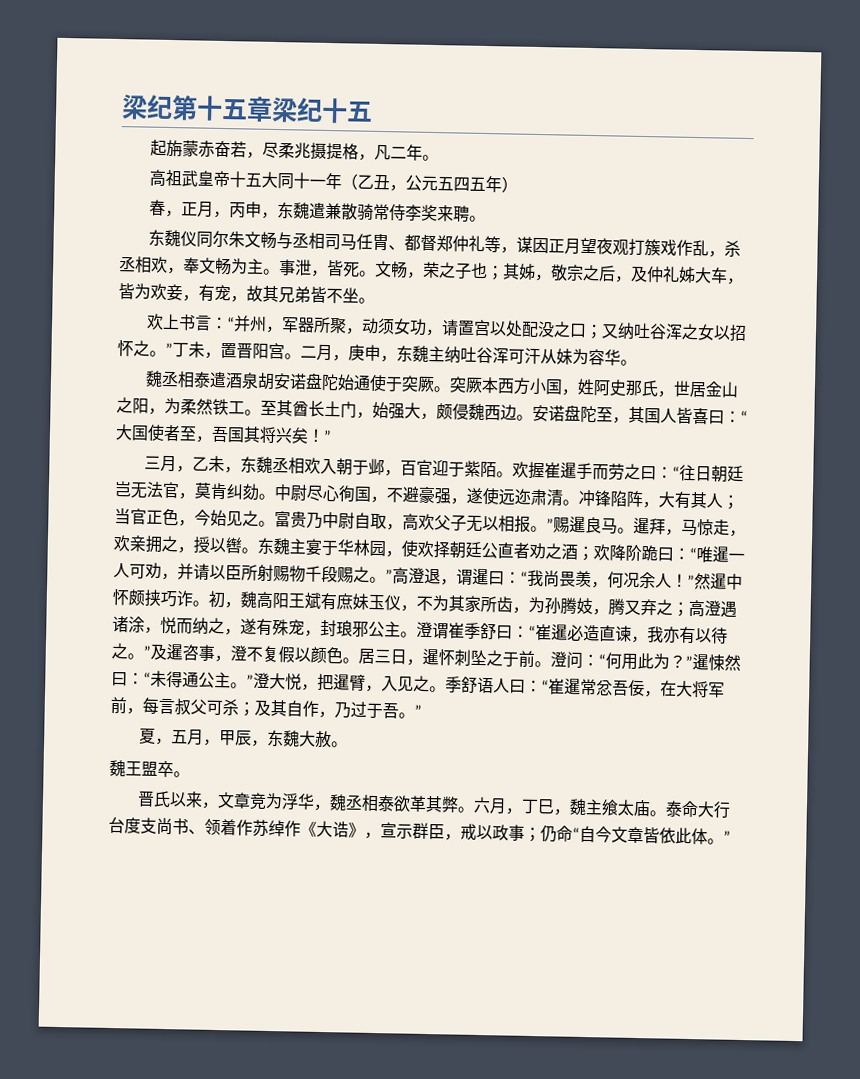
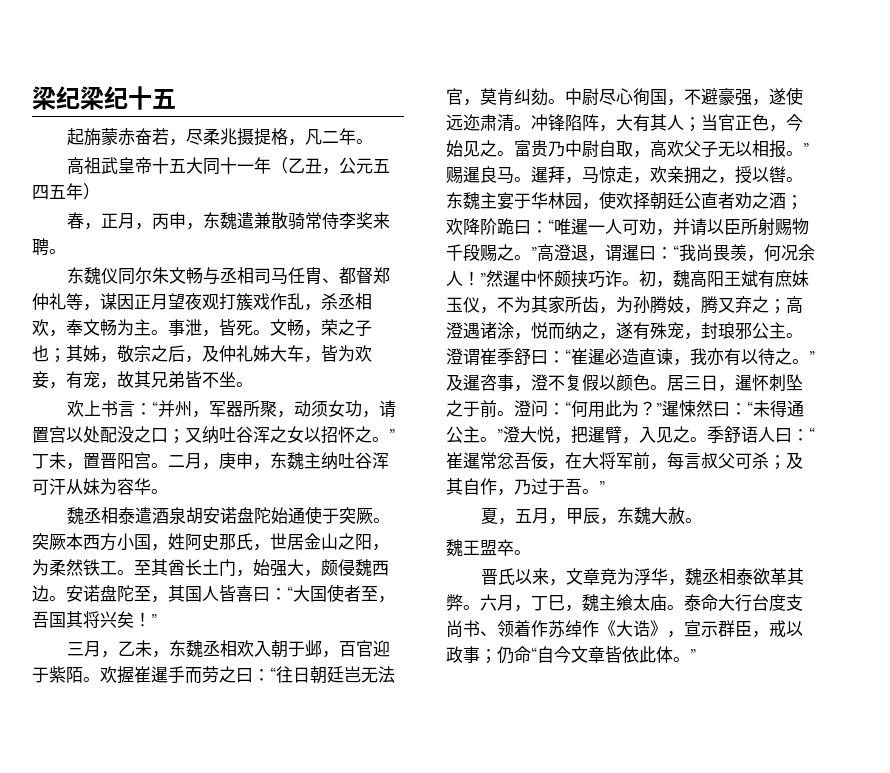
- 梁纪第十五章梁纪十五
+ 梁纪梁纪十五

